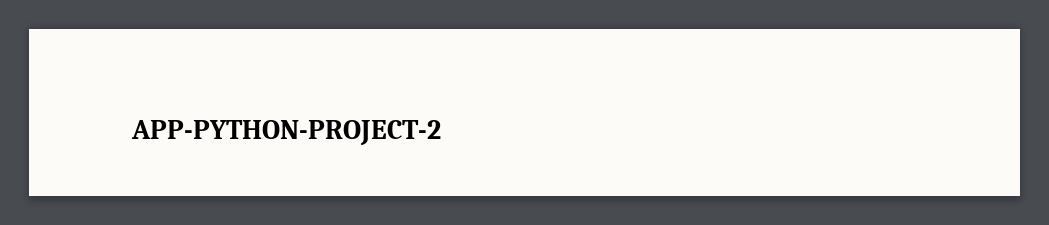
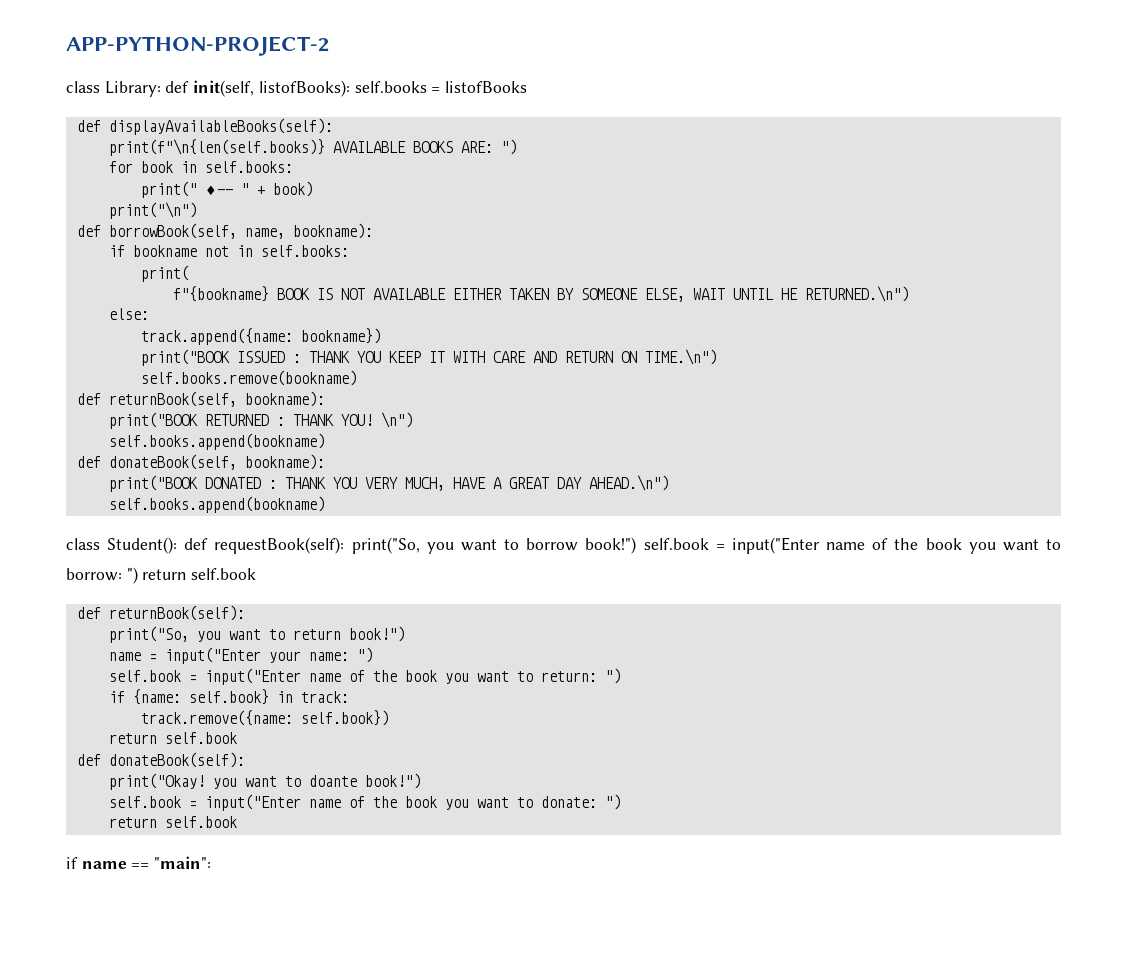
+ class Library: def init(self, listofBooks): self.books = listofBooks
+ def displayAvailableBooks(self):
+ print(f"\n{len(self.books)} AVAILABLE BOOKS ARE: ")
+ for book in self.books:
+ print(" ♦-- " + book)
+ print("\n")
+ def borrowBook(self, name, bookname):
+ if bookname not in self.books:
+ print(
+ f"{bookname} BOOK IS NOT AVAILABLE EITHER TAKEN BY SOMEONE ELSE, WAIT UNTIL HE RETURNED.\n")
+ else:
+ track.append({name: bookname})
+ print("BOOK ISSUED : THANK YOU KEEP IT WITH CARE AND RETURN ON TIME.\n")
+ self.books.remove(bookname)
+ def returnBook(self, bookname):
+ print("BOOK RETURNED : THANK YOU! \n")
+ self.books.append(bookname)
+ def donateBook(self, bookname):
+ print("BOOK DONATED : THANK YOU VERY MUCH, HAVE A GREAT DAY AHEAD.\n")
+ self.books.append(bookname)
+ class Student(): def requestBook(self): print("So, you want to borrow book!") self.book = input("Enter name of the book you want to borrow: ") return self.book
+ def returnBook(self):
+ print("So, you want to return book!")
+ name = input("Enter your name: ")
+ self.book = input("Enter name of the book you want to return: ")
+ if {name: self.book} in track:
+ track.remove({name: self.book})
+ return self.book
+ def donateBook(self):
+ print("Okay! you want to doante book!")
+ self.book = input("Enter name of the book you want to donate: ")
+ return self.book
+ if name == "main":

